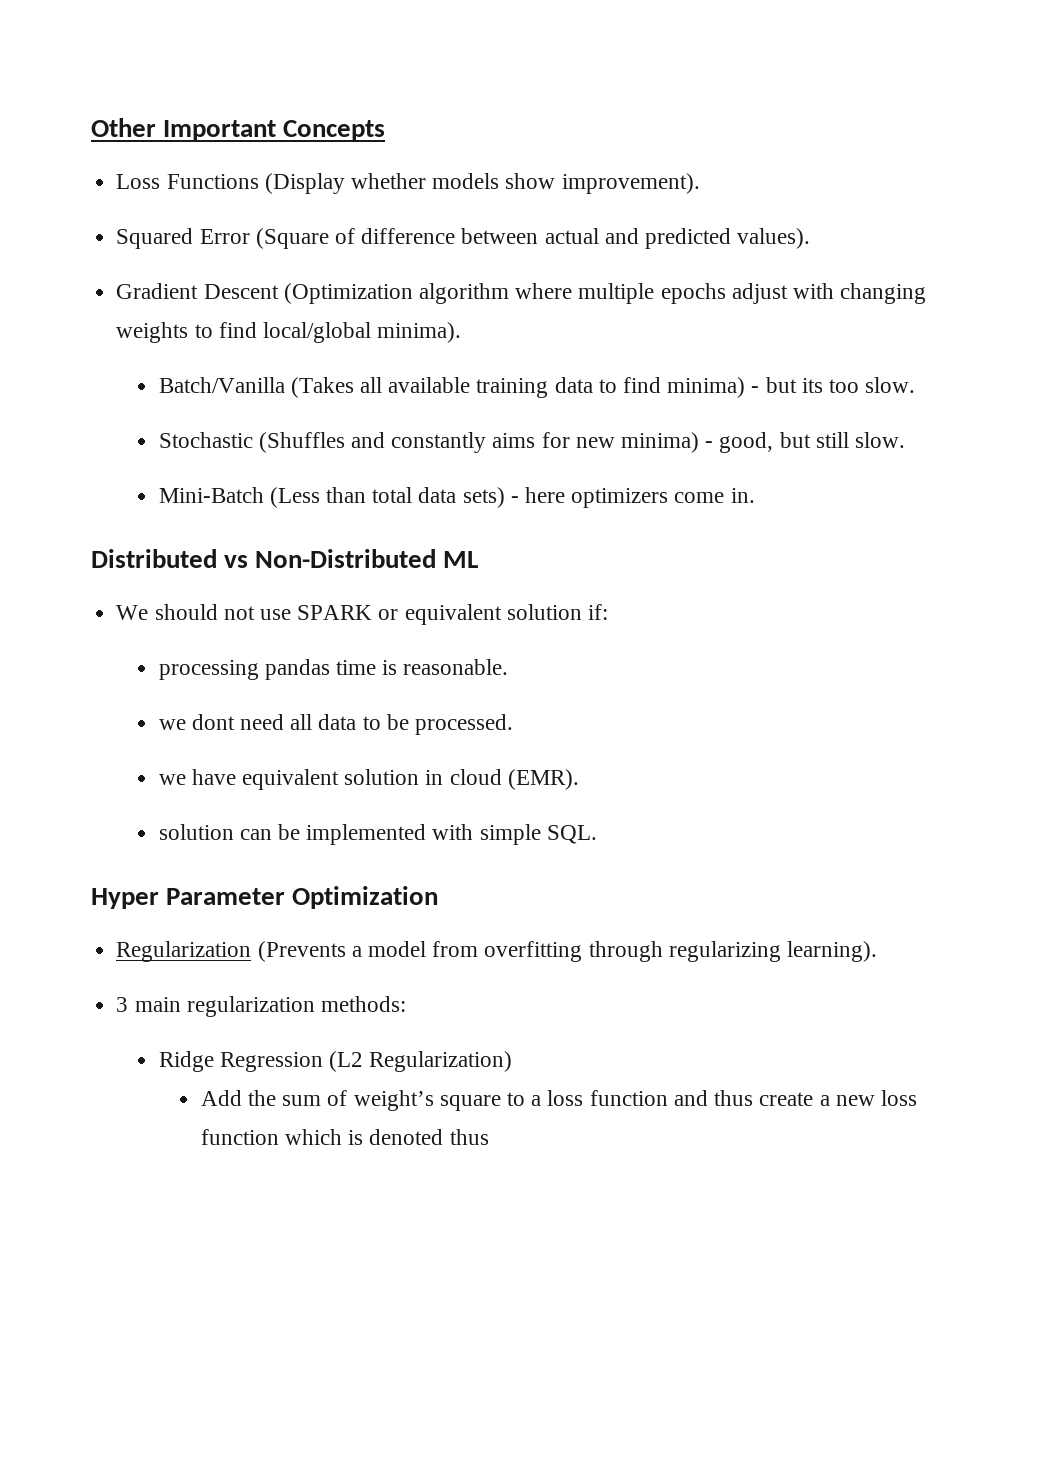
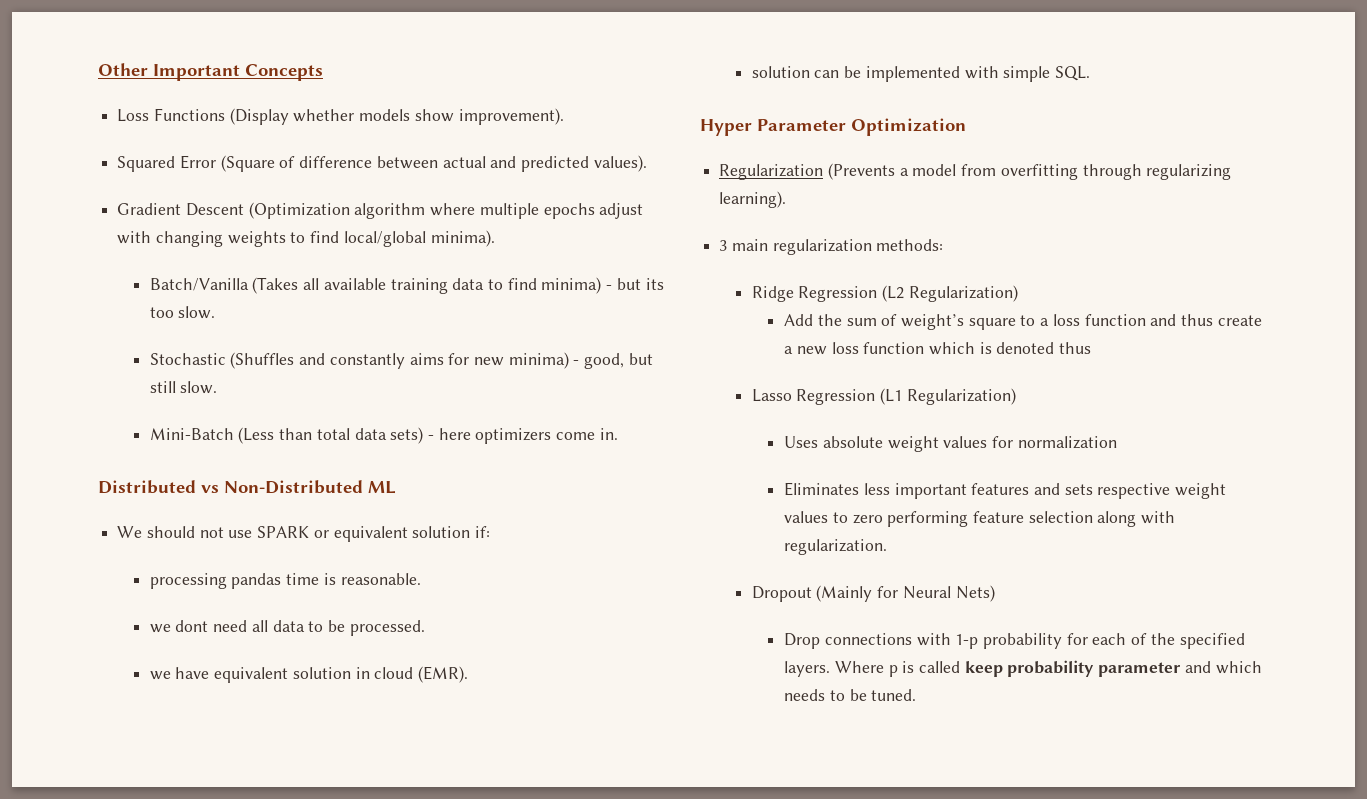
+ Lasso Regression (L1 Regularization)
+ Uses absolute weight values for normalization
+ Eliminates less important features and sets respective weight values to zero performing feature selection along with regularization.
+ Dropout (Mainly for Neural Nets)
+ Drop connections with 1-p probability for each of the specified layers. Where p is called keep probability parameter and which needs to be tuned.

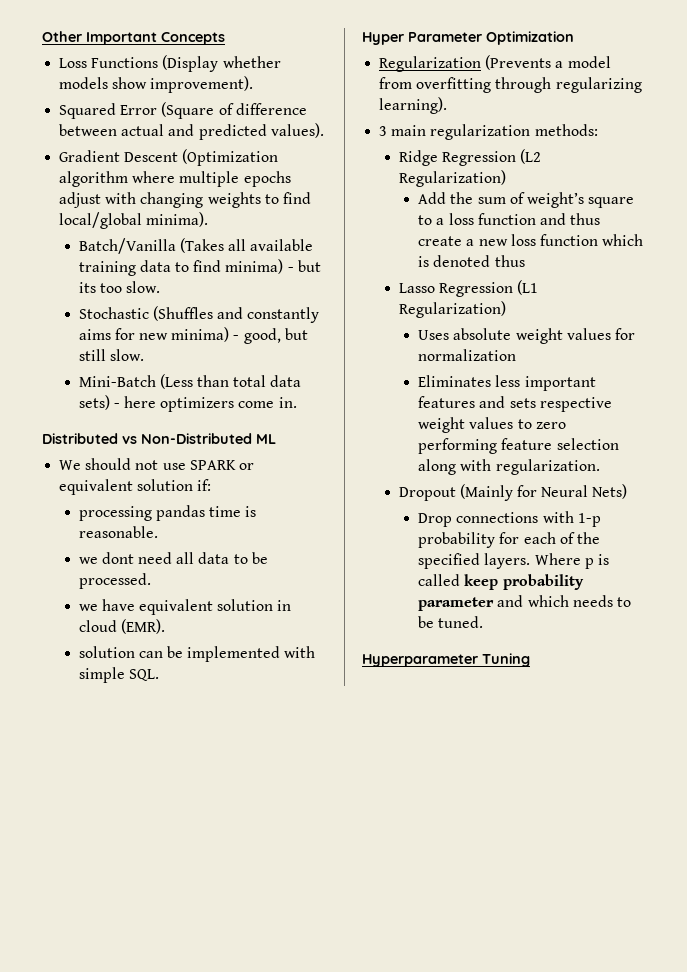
+ Hyperparameter Tuning

